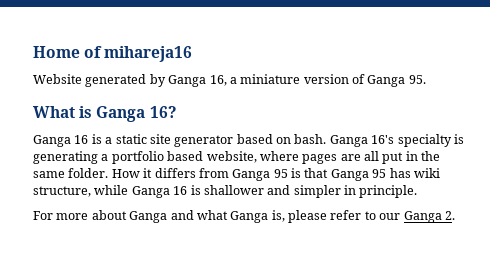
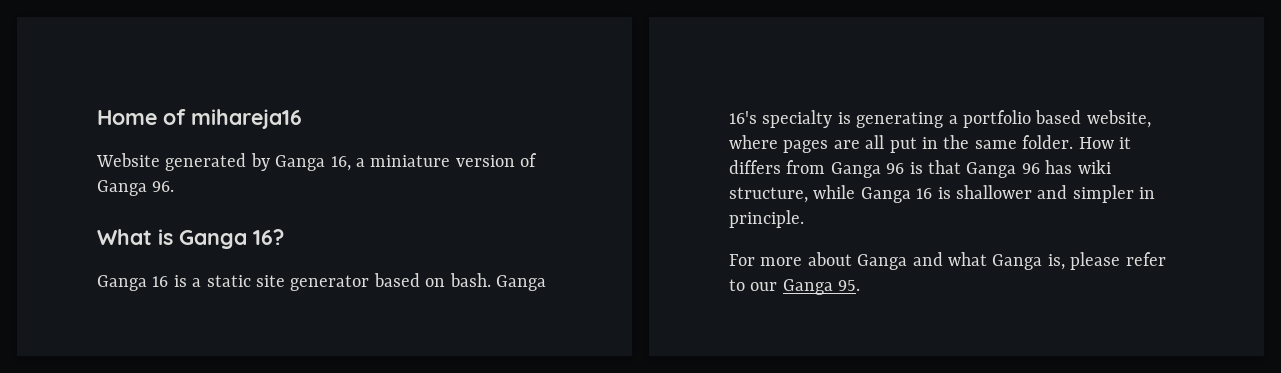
- Website generated by Ganga 16, a miniature version of Ganga 95.
+ Website generated by Ganga 16, a miniature version of Ganga 96.
- How it differs from Ganga 95 is that Ganga 95 has wiki structure, while Ganga 16 is shallower and simpler in principle.
+ How it differs from Ganga 96 is that Ganga 96 has wiki structure, while Ganga 16 is shallower and simpler in principle.
- For more about Ganga and what Ganga is, please refer to our Ganga 2.
+ For more about Ganga and what Ganga is, please refer to our Ganga 95.

